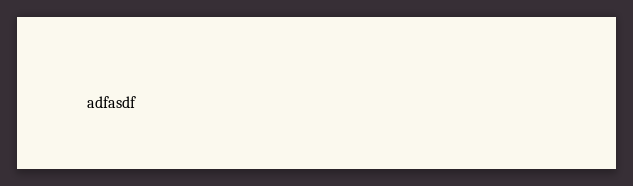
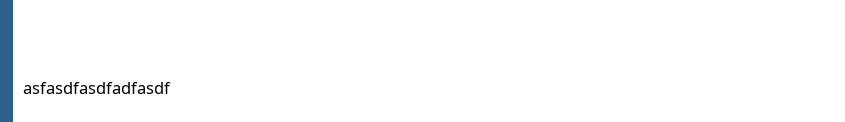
- adfasdf
+ asfasdfasdfadfasdf

